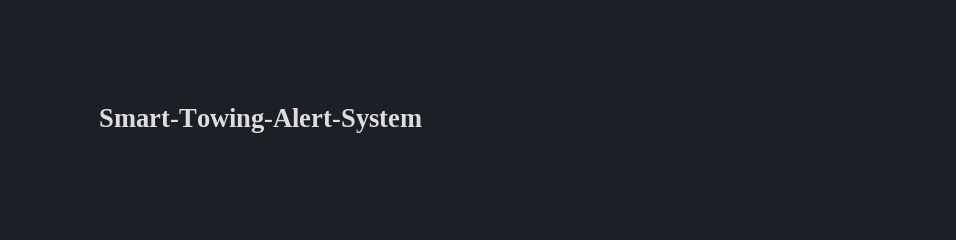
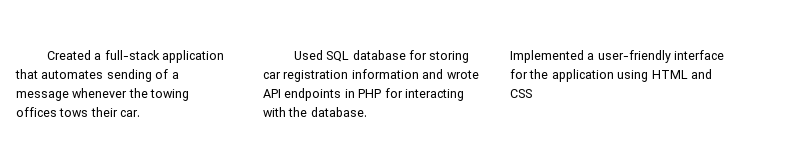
- Smart-Towing-Alert-System
+ Created a full-stack application that automates sending of a message whenever the towing offices tows their car.
+ Used SQL database for storing car registration information and wrote API endpoints in PHP for interacting with the database.
+ Implemented a user-friendly interface for the application using HTML and CSS

